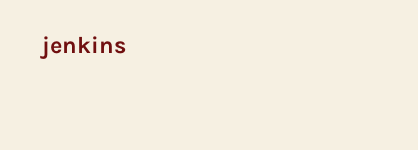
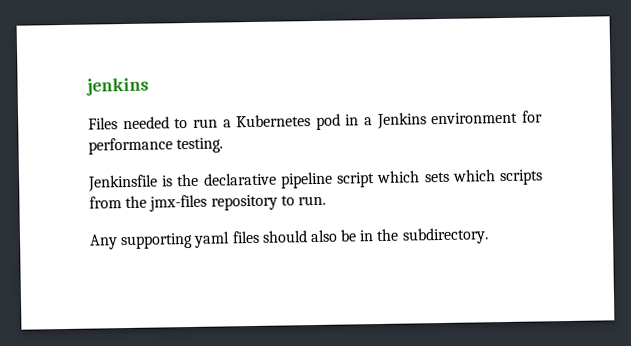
+ Files needed to run a Kubernetes pod in a Jenkins environment for performance testing.
+ Jenkinsfile is the declarative pipeline script which sets which scripts from the jmx-files repository to run.
+ Any supporting yaml files should also be in the subdirectory.

